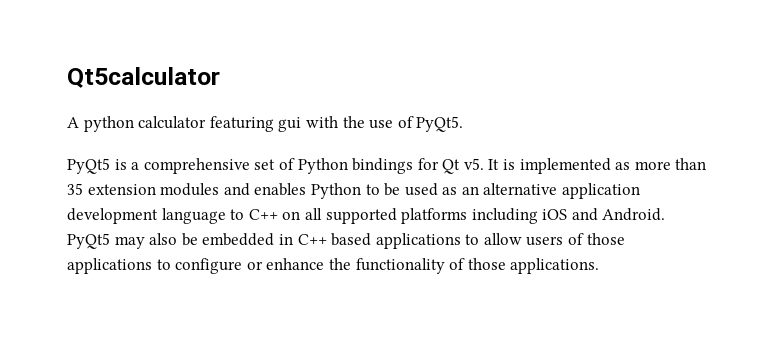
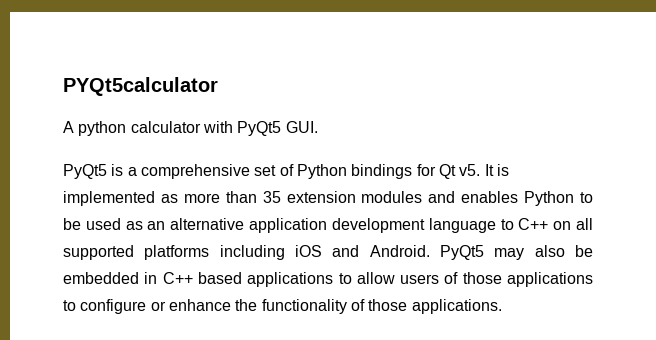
- Qt5calculator
+ PYQt5calculator
- A python calculator featuring gui with the use of PyQt5.
+ A python calculator with PyQt5 GUI.

